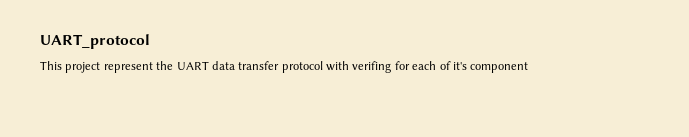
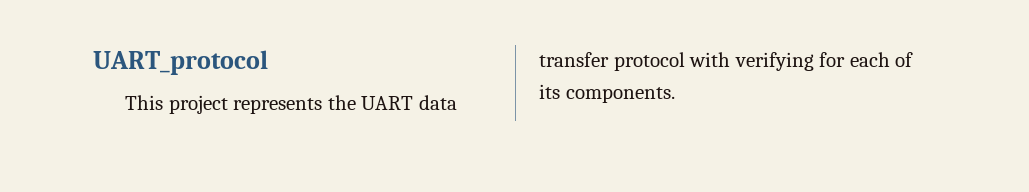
- This project represent the UART data transfer protocol with verifing for each of it's component
+ This project represents the UART data transfer protocol with verifying for each of its components.

